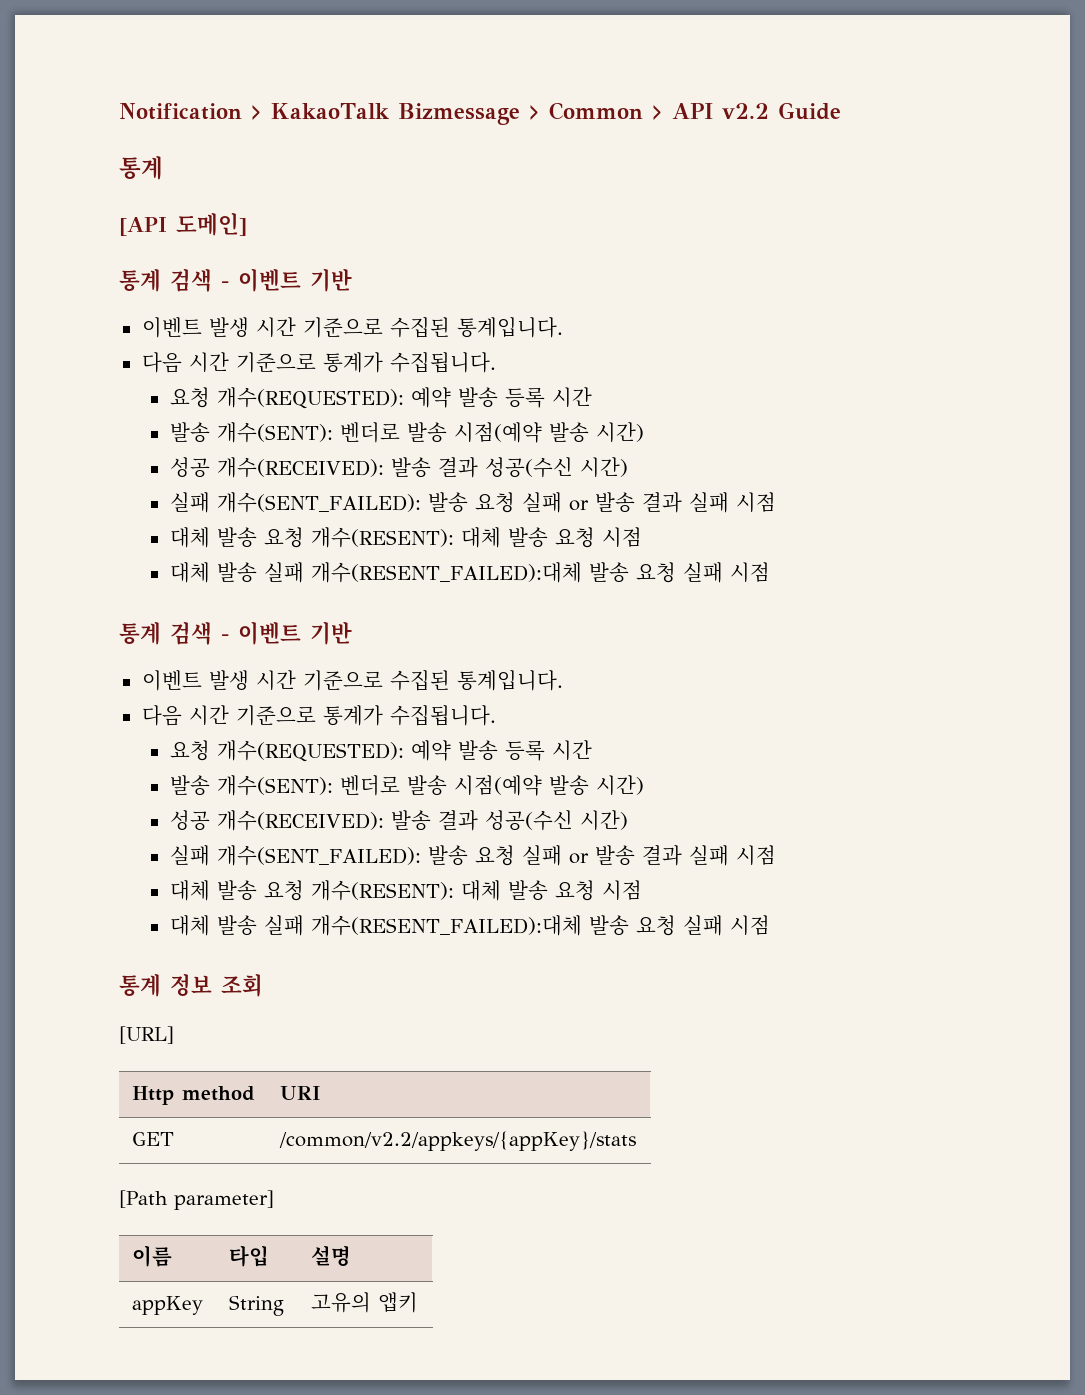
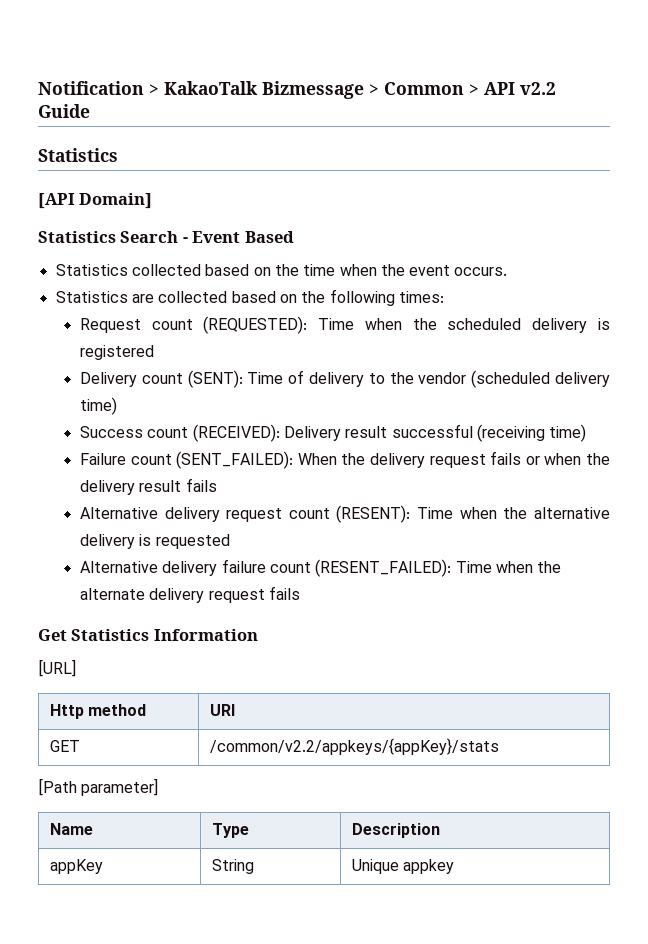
  Notification > KakaoTalk Bizmessage > Common > API v2.2 Guide
- 통계
+ Statistics
- [API 도메인]
- 통계 검색 - 이벤트 기반
- 이벤트 발생 시간 기준으로 수집된 통계입니다.
- 다음 시간 기준으로 통계가 수집됩니다.
- 요청 개수(REQUESTED): 예약 발송 등록 시간
- 발송 개수(SENT): 벤더로 발송 시점(예약 발송 시간)
- 성공 개수(RECEIVED): 발송 결과 성공(수신 시간)
- 실패 개수(SENT_FAILED): 발송 요청 실패 or 발송 결과 실패 시점
- 대체 발송 요청 개수(RESENT): 대체 발송 요청 시점
- 대체 발송 실패 개수(RESENT_FAILED):대체 발송 요청 실패 시점
- 통계 검색 - 이벤트 기반
- 이벤트 발생 시간 기준으로 수집된 통계입니다.
- 다음 시간 기준으로 통계가 수집됩니다.
- 요청 개수(REQUESTED): 예약 발송 등록 시간
- 발송 개수(SENT): 벤더로 발송 시점(예약 발송 시간)
- 성공 개수(RECEIVED): 발송 결과 성공(수신 시간)
- 실패 개수(SENT_FAILED): 발송 요청 실패 or 발송 결과 실패 시점
- 대체 발송 요청 개수(RESENT): 대체 발송 요청 시점
- 대체 발송 실패 개수(RESENT_FAILED):대체 발송 요청 실패 시점
- 통계 정보 조회
+ [API Domain]
+ Statistics Search - Event Based
+ Statistics collected based on the time when the event occurs.
+ Statistics are collected based on the following times:
+ Request count (REQUESTED): Time when the scheduled delivery is registered
+ Delivery count (SENT): Time of delivery to the vendor (scheduled delivery time)
+ Success count (RECEIVED): Delivery result successful (receiving time)
+ Failure count (SENT_FAILED): When the delivery request fails or when the delivery result fails
+ Alternative delivery request count (RESENT): Time when the alternative delivery is requested
+ Alternative delivery failure count (RESENT_FAILED): Time when the alternate delivery request fails
+ Get Statistics Information
- 이름 | 타입 | 설명
+ Name | Type | Description
- appKey | String | 고유의 앱키
+ appKey | String | Unique appkey

